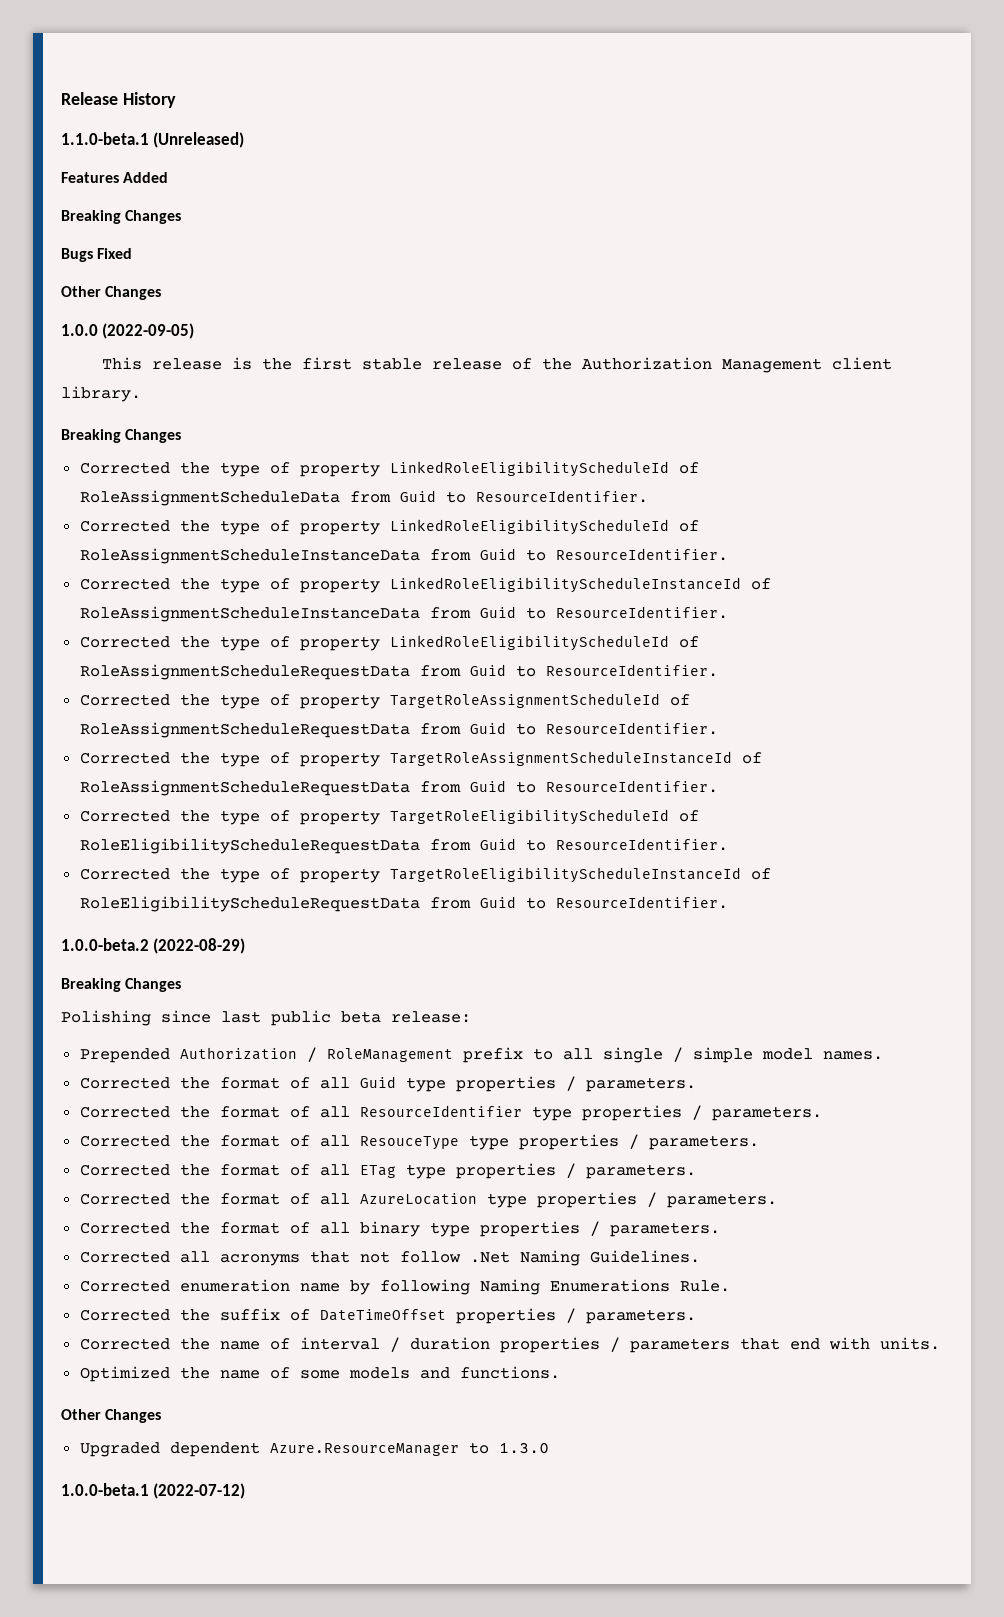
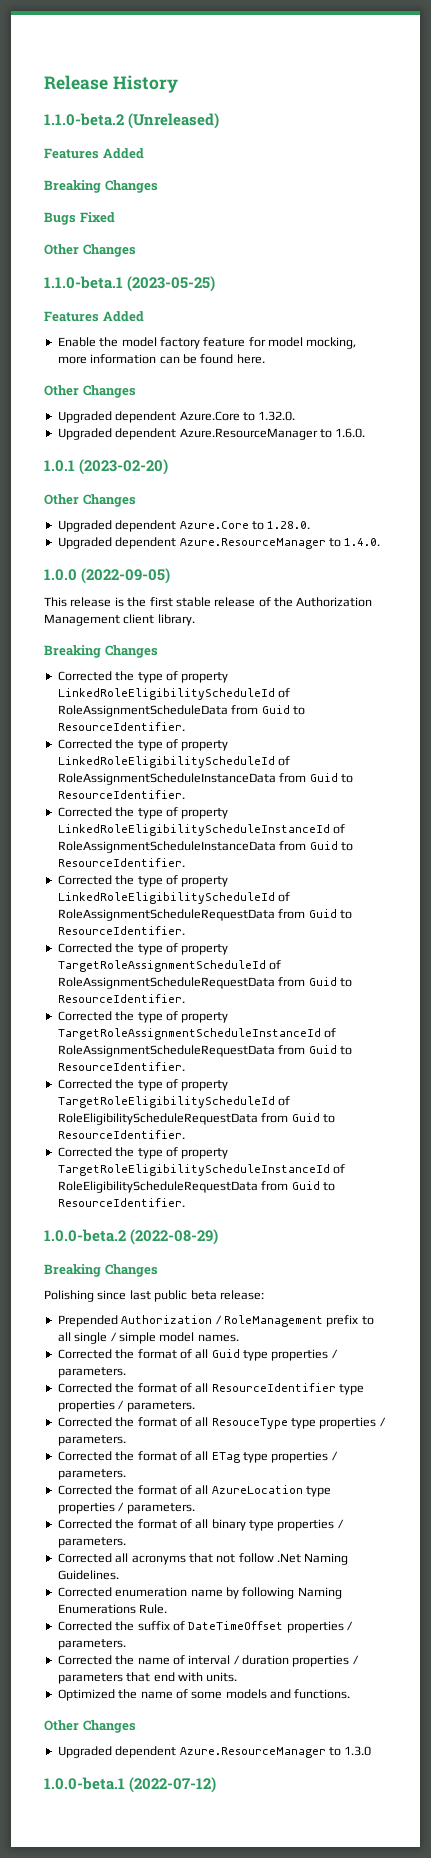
- 1.1.0-beta.1 (Unreleased)
+ 1.1.0-beta.2 (Unreleased)
+ 1.1.0-beta.1 (2023-05-25)
+ Features Added
+ Enable the model factory feature for model mocking, more information can be found here.
+ Other Changes
+ Upgraded dependent Azure.Core to 1.32.0.
+ Upgraded dependent Azure.ResourceManager to 1.6.0.
+ 1.0.1 (2023-02-20)
+ Other Changes
+ Upgraded dependent Azure.Core to 1.28.0.
+ Upgraded dependent Azure.ResourceManager to 1.4.0.

